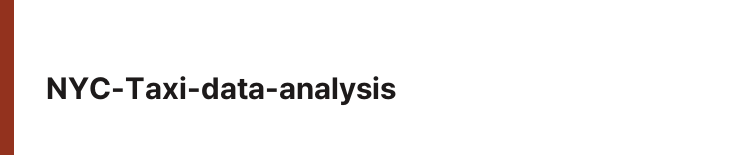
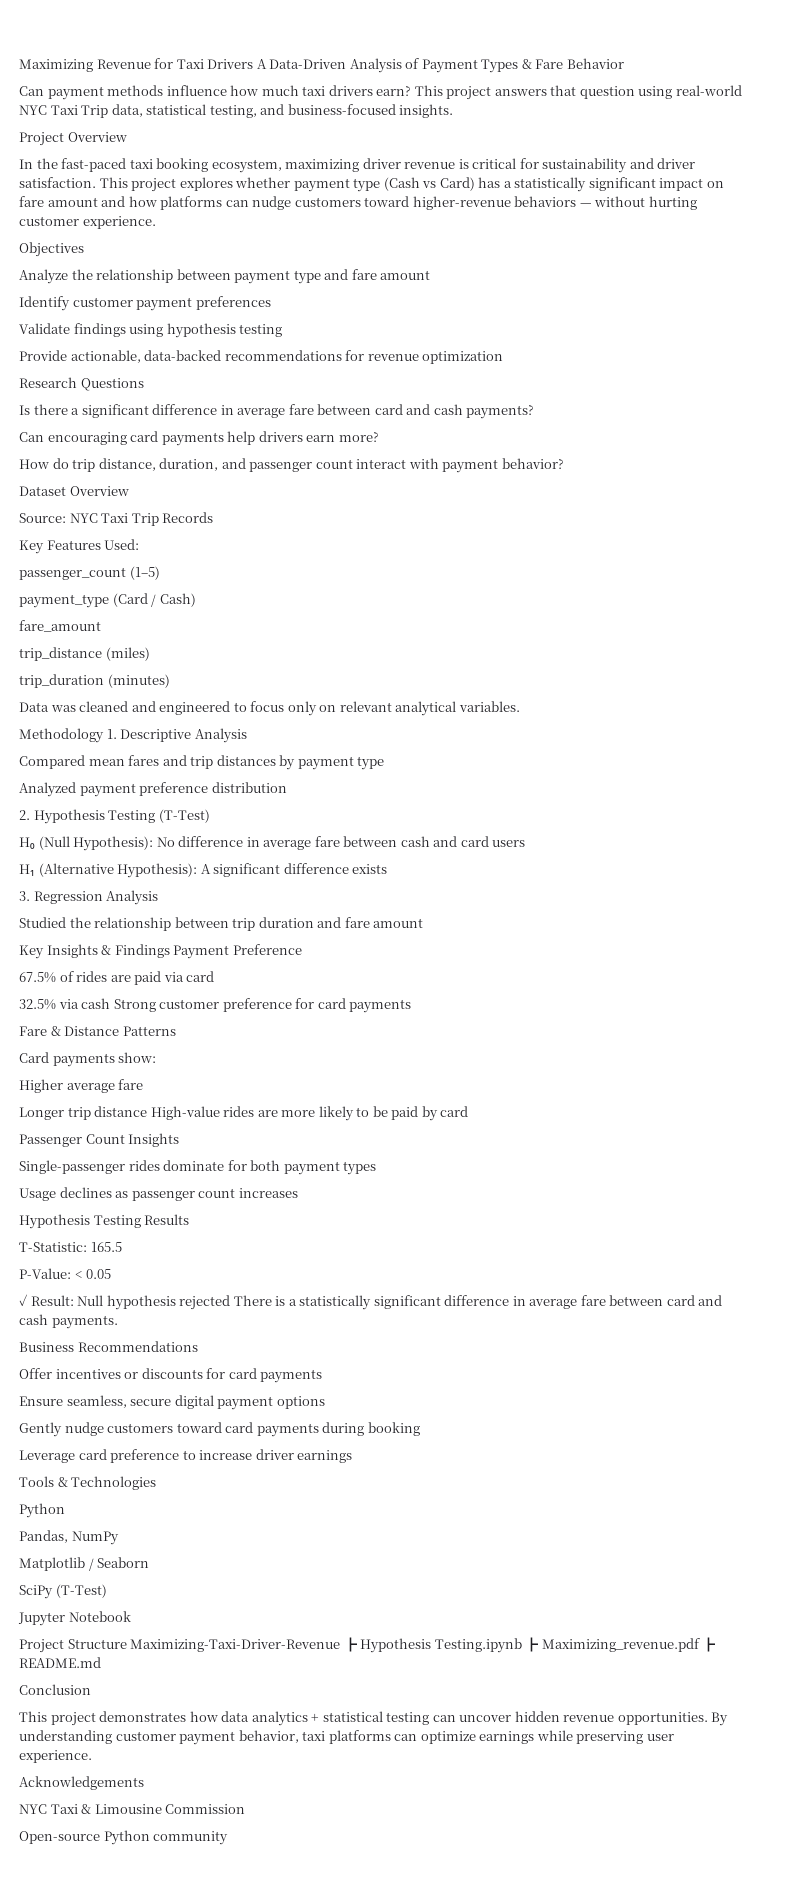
- NYC-Taxi-data-analysis
+ Maximizing Revenue for Taxi Drivers A Data-Driven Analysis of Payment Types & Fare Behavior
+ Can payment methods influence how much taxi drivers earn? This project answers that question using real-world NYC Taxi Trip data, statistical testing, and business-focused insights.
+ Project Overview
+ In the fast-paced taxi booking ecosystem, maximizing driver revenue is critical for sustainability and driver satisfaction. This project explores whether payment type (Cash vs Card) has a statistically significant impact on fare amount and how platforms can nudge customers toward higher-revenue behaviors — without hurting customer experience.
+ Objectives
+ Analyze the relationship between payment type and fare amount
+ Identify customer payment preferences
+ Validate findings using hypothesis testing
+ Provide actionable, data-backed recommendations for revenue optimization
+ Research Questions
+ Is there a significant difference in average fare between card and cash payments?
+ Can encouraging card payments help drivers earn more?
+ How do trip distance, duration, and passenger count interact with payment behavior?
+ Dataset Overview
+ Source: NYC Taxi Trip Records
+ Key Features Used:
+ passenger_count (1–5)
+ payment_type (Card / Cash)
+ fare_amount
+ trip_distance (miles)
+ trip_duration (minutes)
+ Data was cleaned and engineered to focus only on relevant analytical variables.
+ Methodology 1. Descriptive Analysis
+ Compared mean fares and trip distances by payment type
+ Analyzed payment preference distribution
+ 2. Hypothesis Testing (T-Test)
+ H₀ (Null Hypothesis): No difference in average fare between cash and card users
+ H₁ (Alternative Hypothesis): A significant difference exists
+ 3. Regression Analysis
+ Studied the relationship between trip duration and fare amount
+ Key Insights & Findings Payment Preference
+ 67.5% of rides are paid via card
+ 32.5% via cash Strong customer preference for card payments
+ Fare & Distance Patterns
+ Card payments show:
+ Higher average fare
+ Longer trip distance High-value rides are more likely to be paid by card
+ Passenger Count Insights
+ Single-passenger rides dominate for both payment types
+ Usage declines as passenger count increases
+ Hypothesis Testing Results
+ T-Statistic: 165.5
+ P-Value: < 0.05
+ ✓ Result: Null hypothesis rejected There is a statistically significant difference in average fare between card and cash payments.
+ Business Recommendations
+ Offer incentives or discounts for card payments
+ Ensure seamless, secure digital payment options
+ Gently nudge customers toward card payments during booking
+ Leverage card preference to increase driver earnings
+ Tools & Technologies
+ Python
+ Pandas, NumPy
+ Matplotlib / Seaborn
+ SciPy (T-Test)
+ Jupyter Notebook
+ Project Structure Maximizing-Taxi-Driver-Revenue ┣ Hypothesis Testing.ipynb ┣ Maximizing_revenue.pdf ┣ README.md
+ Conclusion
+ This project demonstrates how data analytics + statistical testing can uncover hidden revenue opportunities. By understanding customer payment behavior, taxi platforms can optimize earnings while preserving user experience.
+ Acknowledgements
+ NYC Taxi & Limousine Commission
+ Open-source Python community

